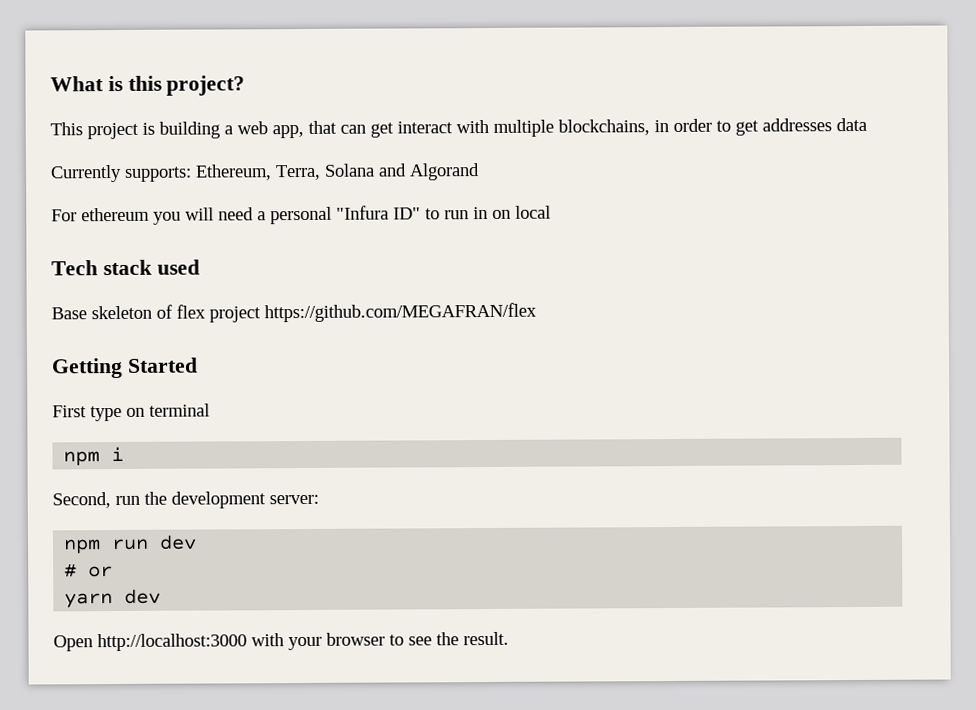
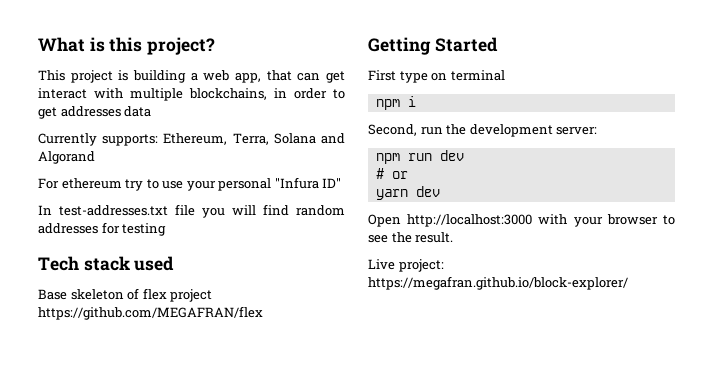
- For ethereum you will need a personal "Infura ID" to run in on local
+ For ethereum try to use your personal "Infura ID"
+ In test-addresses.txt file you will find random addresses for testing
+ Live project: https://megafran.github.io/block-explorer/

